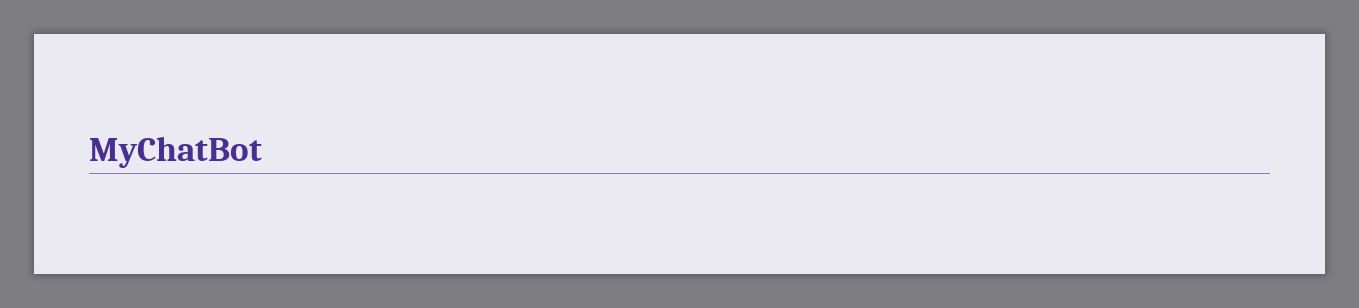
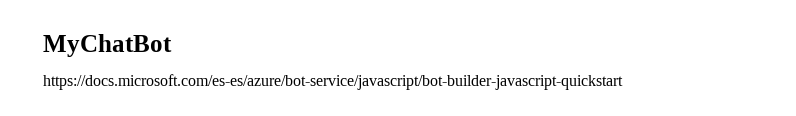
+ https://docs.microsoft.com/es-es/azure/bot-service/javascript/bot-builder-javascript-quickstart

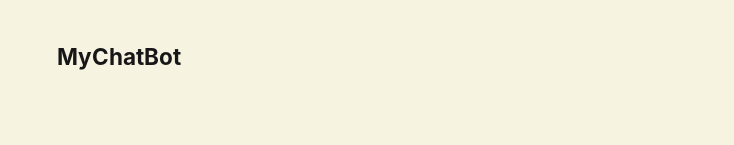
- https://docs.microsoft.com/es-es/azure/bot-service/javascript/bot-builder-javascript-quickstart

